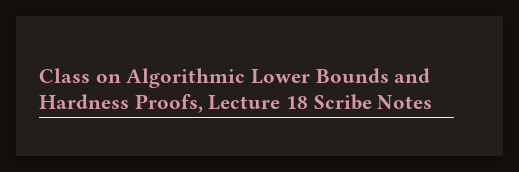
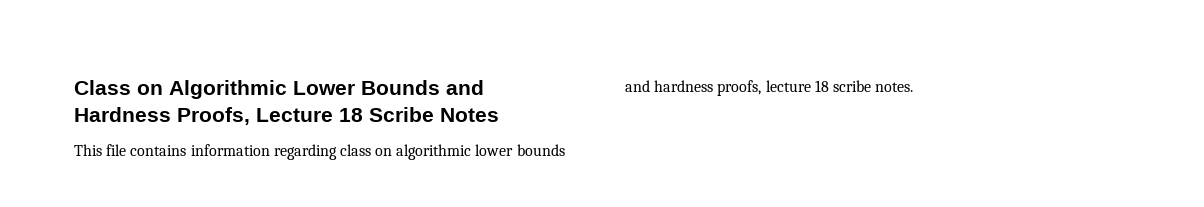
+ This file contains information regarding class on algorithmic lower bounds and hardness proofs, lecture 18 scribe notes.

